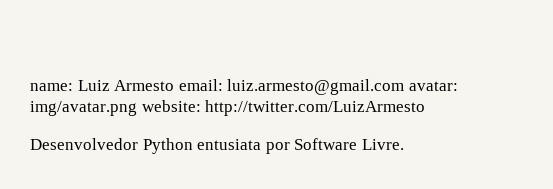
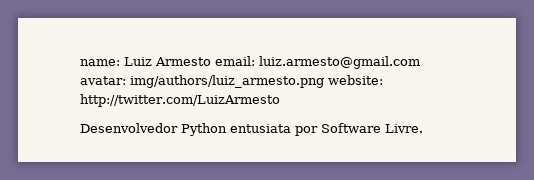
- name: Luiz Armesto email: luiz.armesto@gmail.com avatar: img/avatar.png website: http://twitter.com/LuizArmesto
+ name: Luiz Armesto email: luiz.armesto@gmail.com avatar: img/authors/luiz_armesto.png website: http://twitter.com/LuizArmesto

